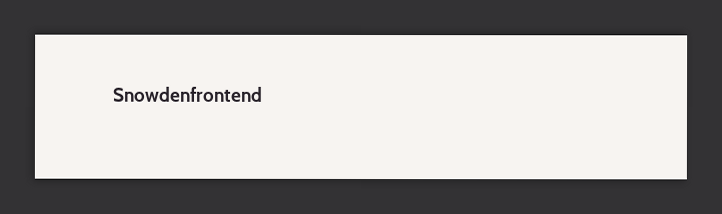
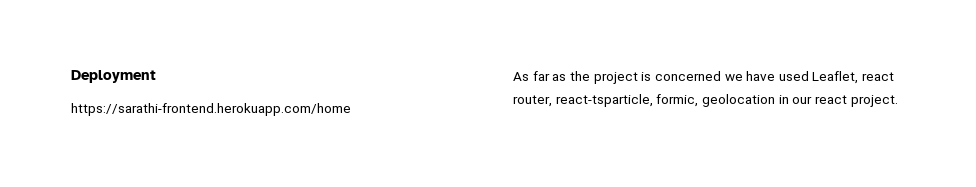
- Snowdenfrontend
+ Deployment
+ https://sarathi-frontend.herokuapp.com/home
+ As far as the project is concerned we have used Leaflet, react router, react-tsparticle, formic, geolocation in our react project.

